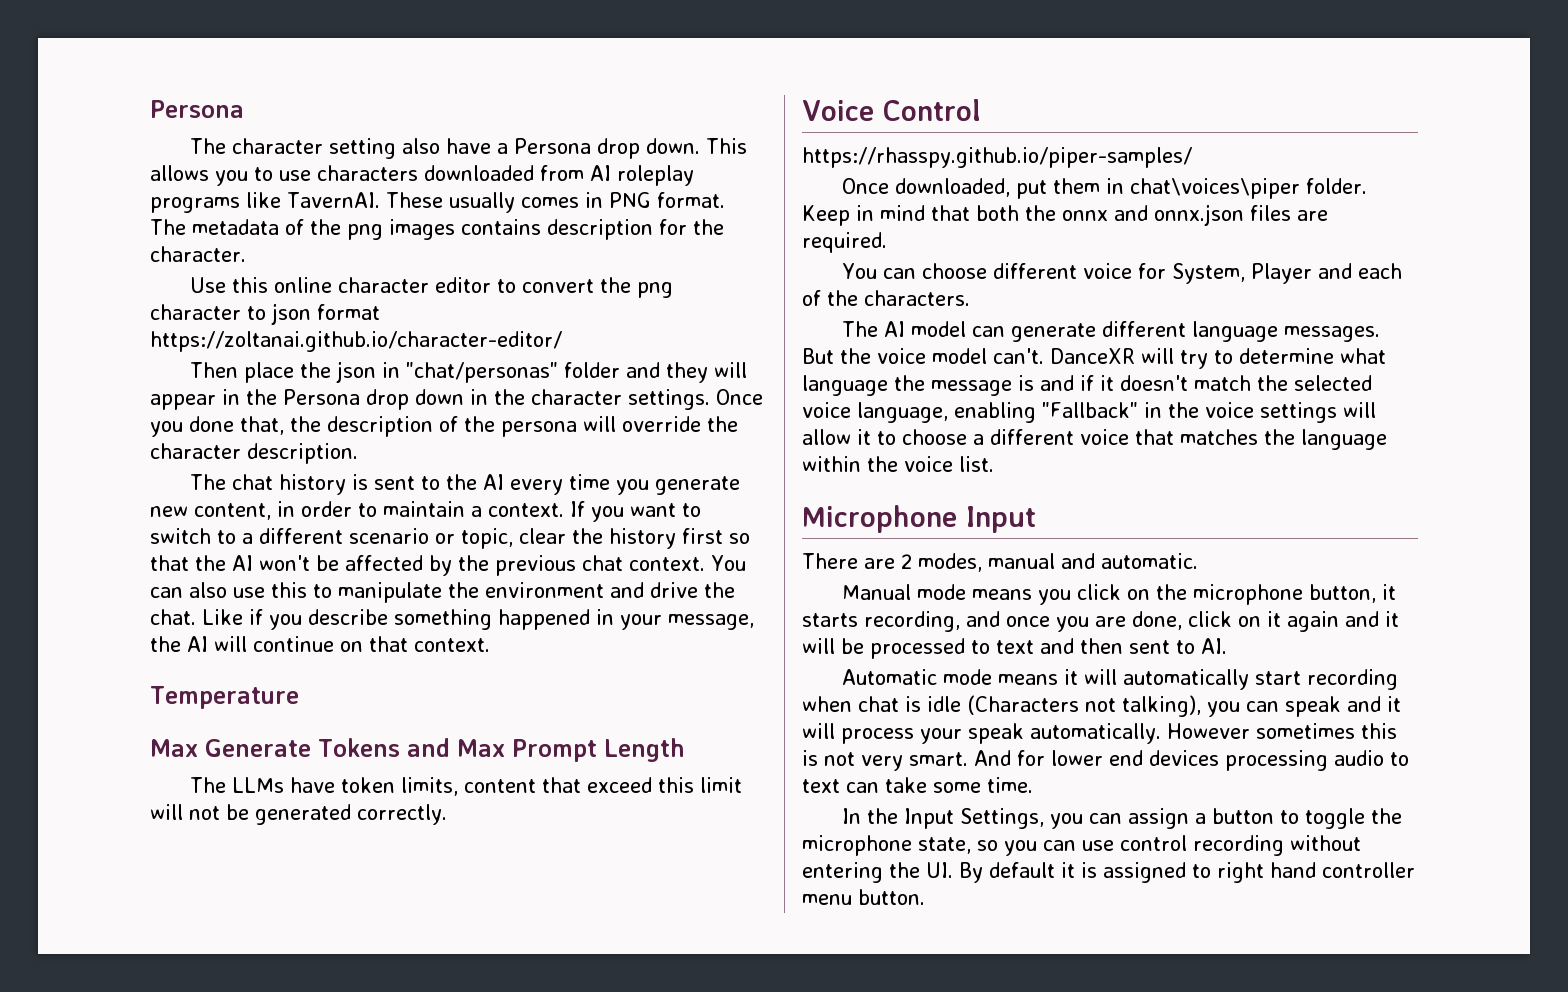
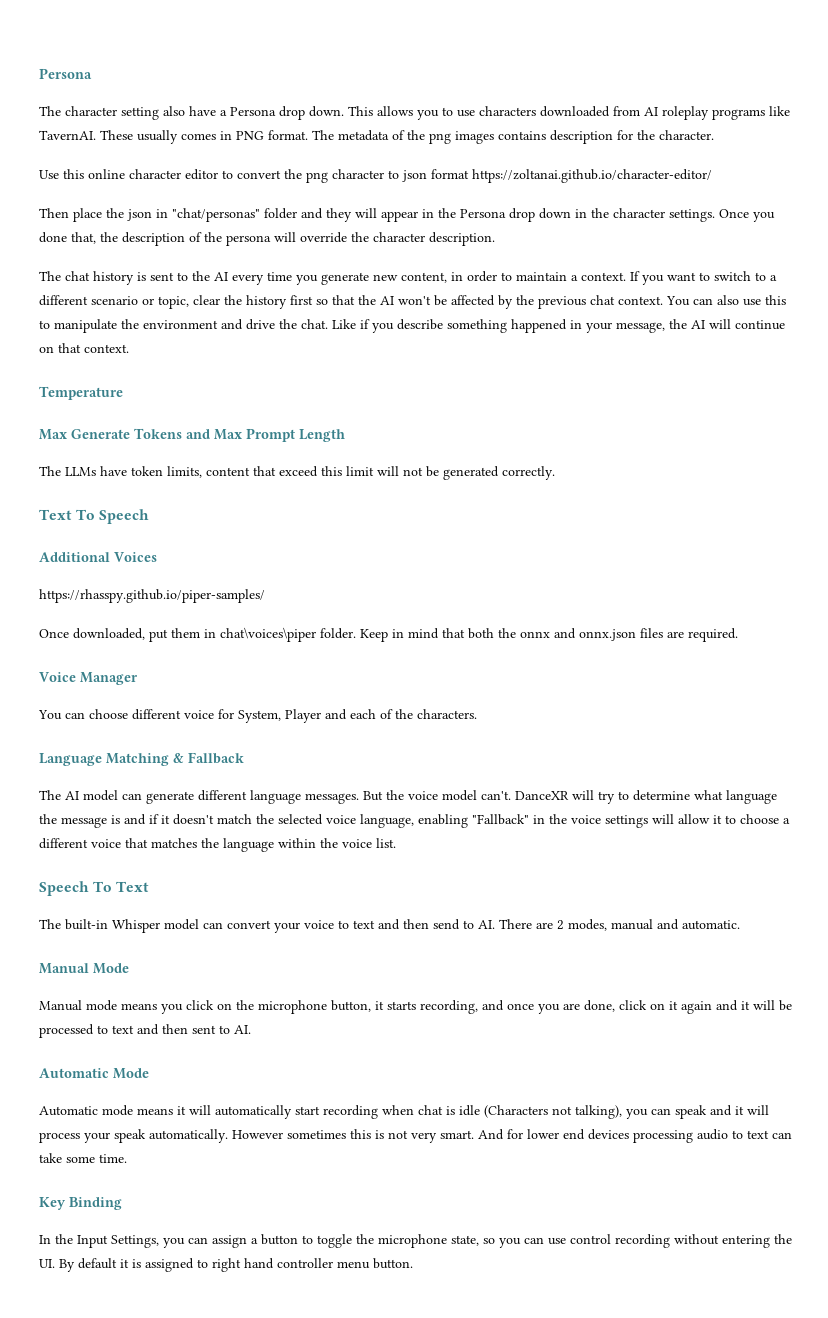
- Voice Control
+ Text To Speech
+ Additional Voices
+ Voice Manager
+ Language Matching & Fallback
- Microphone Input
- There are 2 modes, manual and automatic.
+ Speech To Text
+ The built-in Whisper model can convert your voice to text and then send to AI. There are 2 modes, manual and automatic.
+ Manual Mode
+ Automatic Mode
+ Key Binding

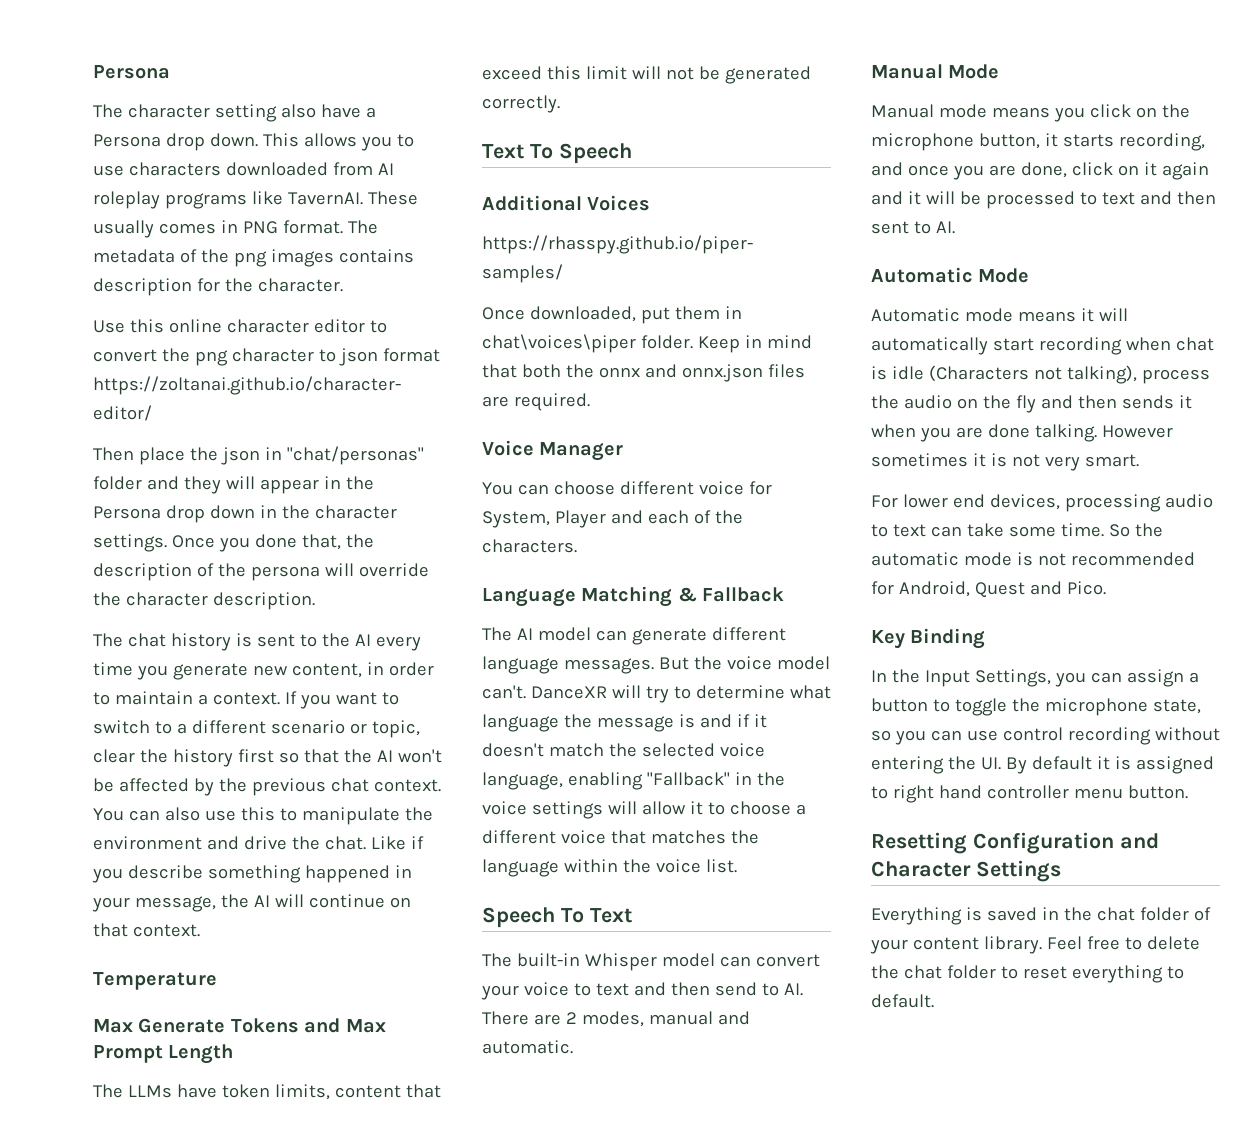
- Automatic mode means it will automatically start recording when chat is idle (Characters not talking), you can speak and it will process your speak automatically.
+ Automatic mode means it will automatically start recording when chat is idle (Characters not talking), process the audio on the fly and then sends it when you are done talking.
- However sometimes this is not very smart. And for lower end devices processing audio to text can take some time.
+ However sometimes it is not very smart.
+ For lower end devices, processing audio to text can take some time. So the automatic mode is not recommended for Android, Quest and Pico.
+ Resetting Configuration and Character Settings
+ Everything is saved in the chat folder of your content library. Feel free to delete the chat folder to reset everything to default.

